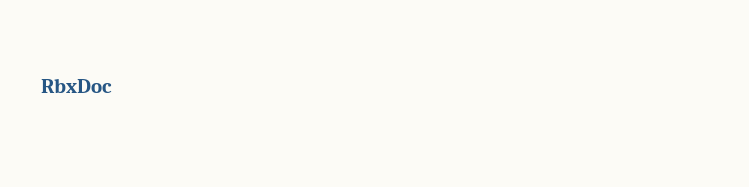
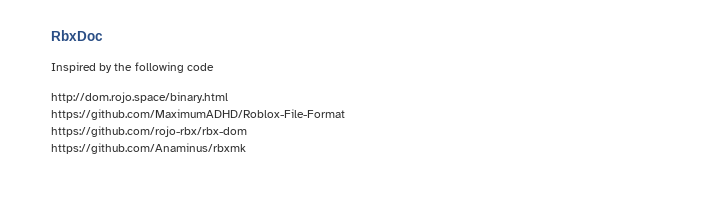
+ Inspired by the following code
+ http://dom.rojo.space/binary.html
+ https://github.com/MaximumADHD/Roblox-File-Format
+ https://github.com/rojo-rbx/rbx-dom
+ https://github.com/Anaminus/rbxmk

